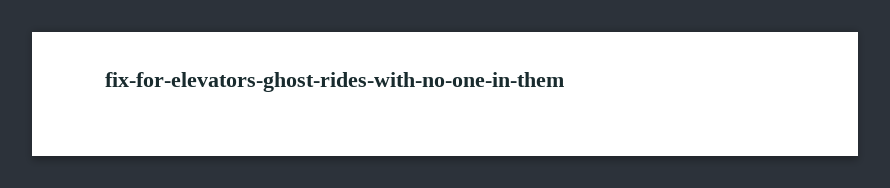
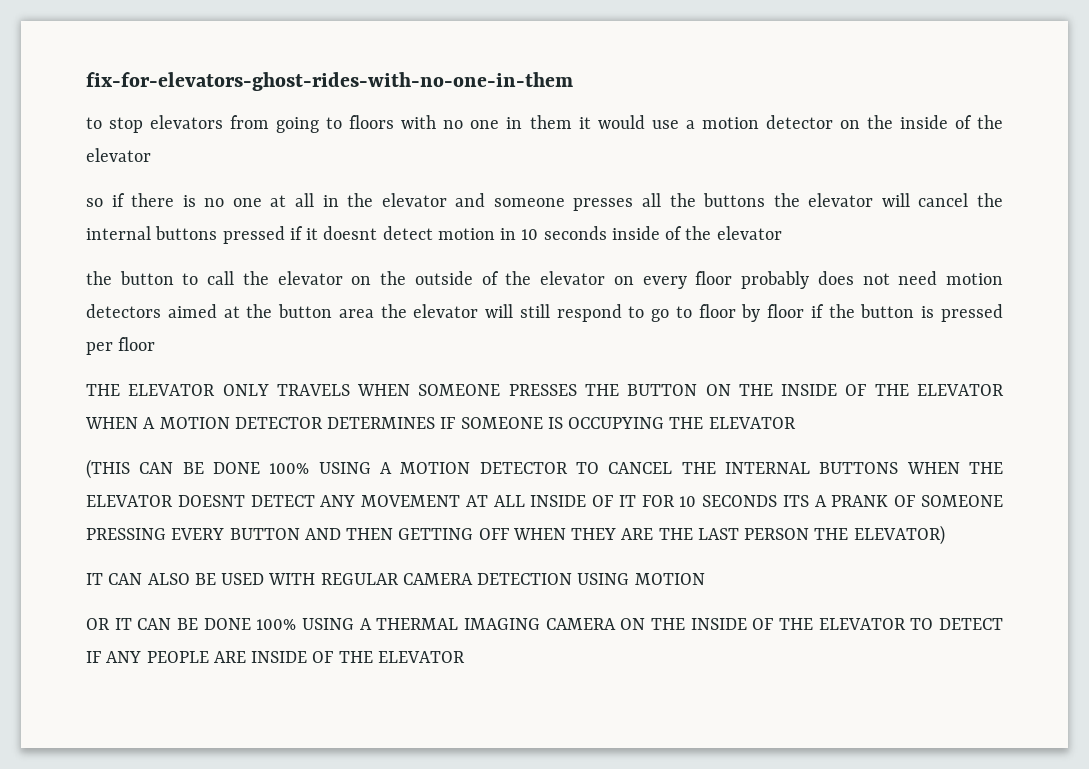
+ to stop elevators from going to floors with no one in them it would use a motion detector on the inside of the elevator
+ so if there is no one at all in the elevator and someone presses all the buttons the elevator will cancel the internal buttons pressed if it doesnt detect motion in 10 seconds inside of the elevator
+ the button to call the elevator on the outside of the elevator on every floor probably does not need motion detectors aimed at the button area the elevator will still respond to go to floor by floor if the button is pressed per floor
+ THE ELEVATOR ONLY TRAVELS WHEN SOMEONE PRESSES THE BUTTON ON THE INSIDE OF THE ELEVATOR WHEN A MOTION DETECTOR DETERMINES IF SOMEONE IS OCCUPYING THE ELEVATOR
+ (THIS CAN BE DONE 100% USING A MOTION DETECTOR TO CANCEL THE INTERNAL BUTTONS WHEN THE ELEVATOR DOESNT DETECT ANY MOVEMENT AT ALL INSIDE OF IT FOR 10 SECONDS ITS A PRANK OF SOMEONE PRESSING EVERY BUTTON AND THEN GETTING OFF WHEN THEY ARE THE LAST PERSON THE ELEVATOR)
+ IT CAN ALSO BE USED WITH REGULAR CAMERA DETECTION USING MOTION
+ OR IT CAN BE DONE 100% USING A THERMAL IMAGING CAMERA ON THE INSIDE OF THE ELEVATOR TO DETECT IF ANY PEOPLE ARE INSIDE OF THE ELEVATOR

